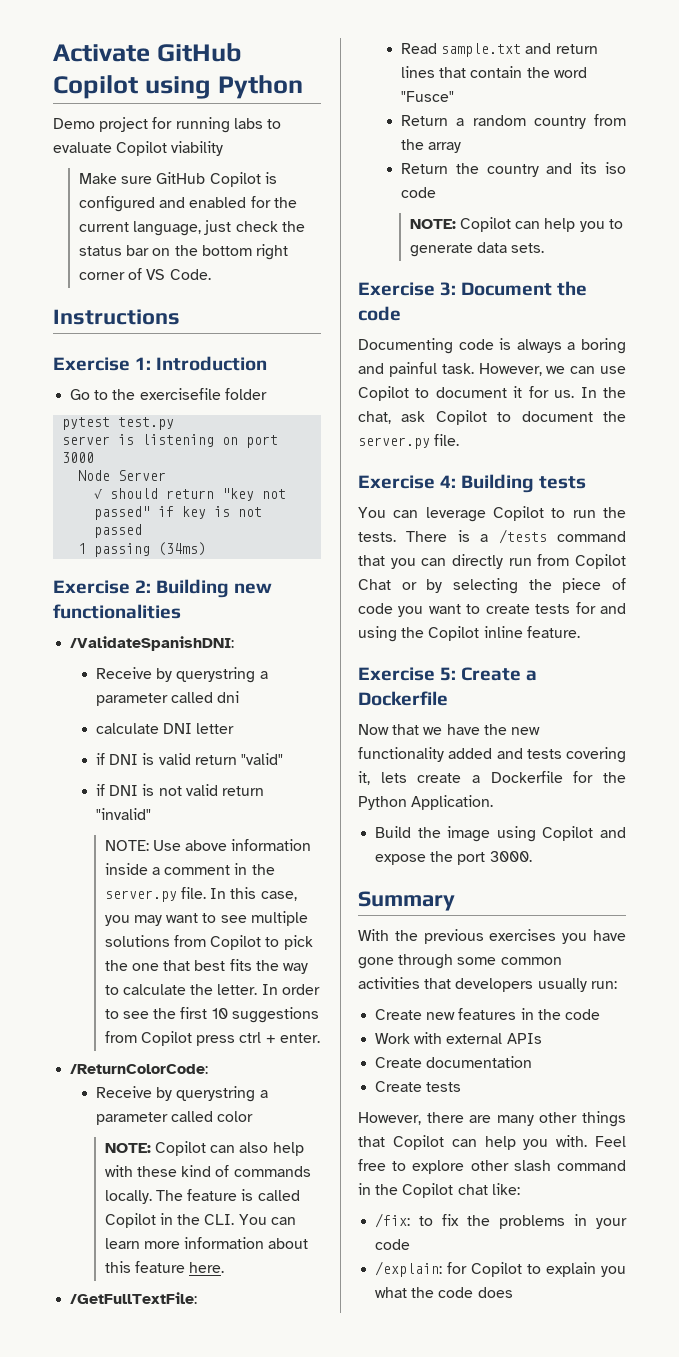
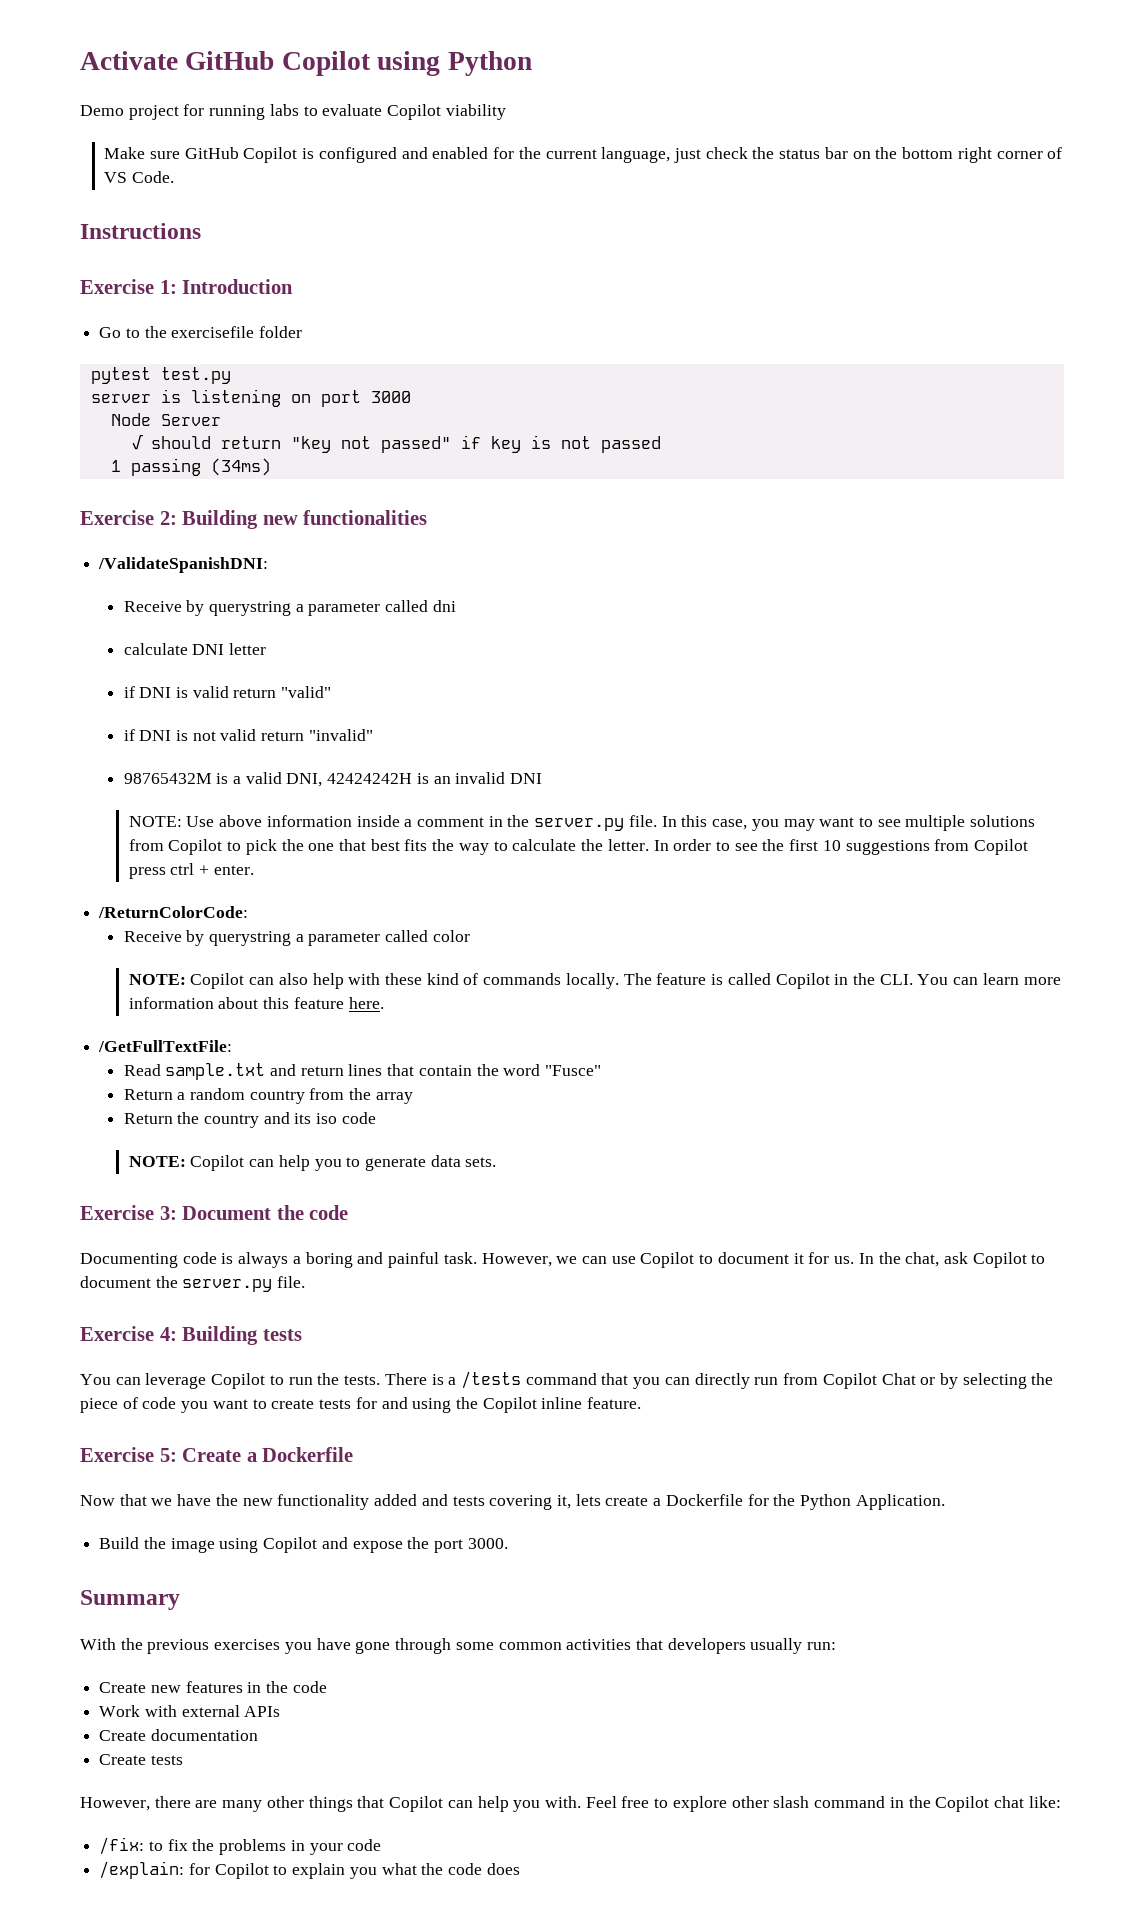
+ 98765432M is a valid DNI, 42424242H is an invalid DNI

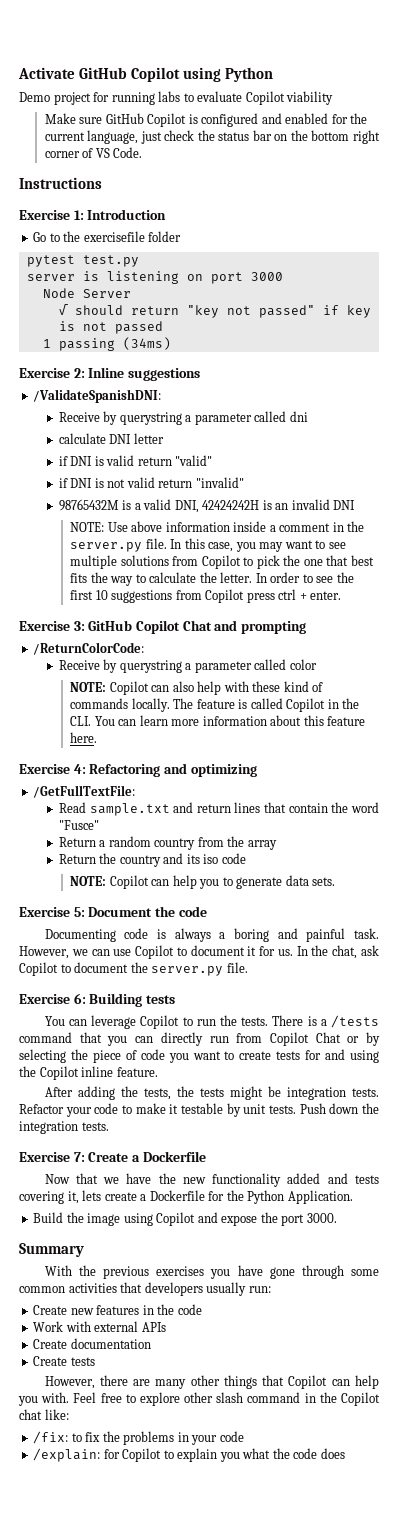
- Exercise 2: Building new functionalities
+ Exercise 2: Inline suggestions
+ Exercise 3: GitHub Copilot Chat and prompting
+ Exercise 4: Refactoring and optimizing
- Exercise 3: Document the code
+ Exercise 5: Document the code
- Exercise 4: Building tests
+ Exercise 6: Building tests
- Exercise 5: Create a Dockerfile
+ After adding the tests, the tests might be integration tests. Refactor your code to make it testable by unit tests. Push down the integration tests.
+ Exercise 7: Create a Dockerfile

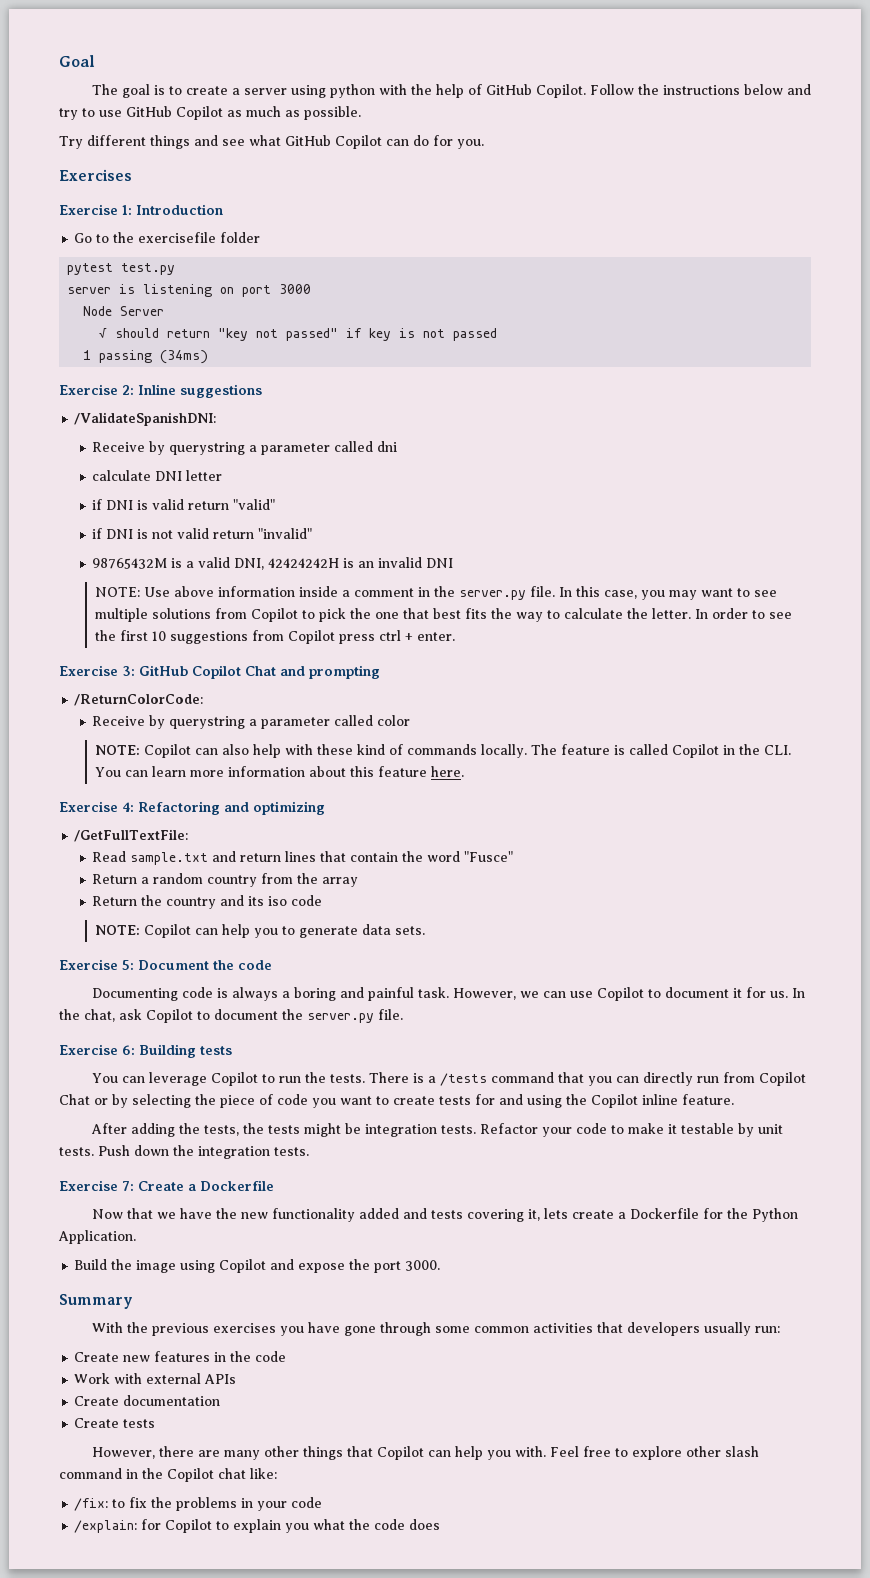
- Activate GitHub Copilot using Python
- Demo project for running labs to evaluate Copilot viability
- Make sure GitHub Copilot is configured and enabled for the current language, just check the status bar on the bottom right corner of VS Code.
- Instructions
+ Goal
+ The goal is to create a server using python with the help of GitHub Copilot. Follow the instructions below and try to use GitHub Copilot as much as possible.
+ Try different things and see what GitHub Copilot can do for you.
+ Exercises

